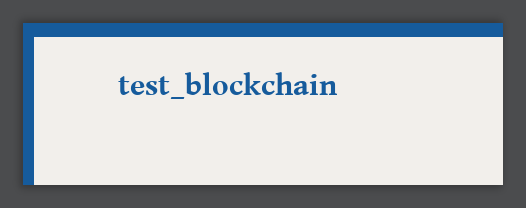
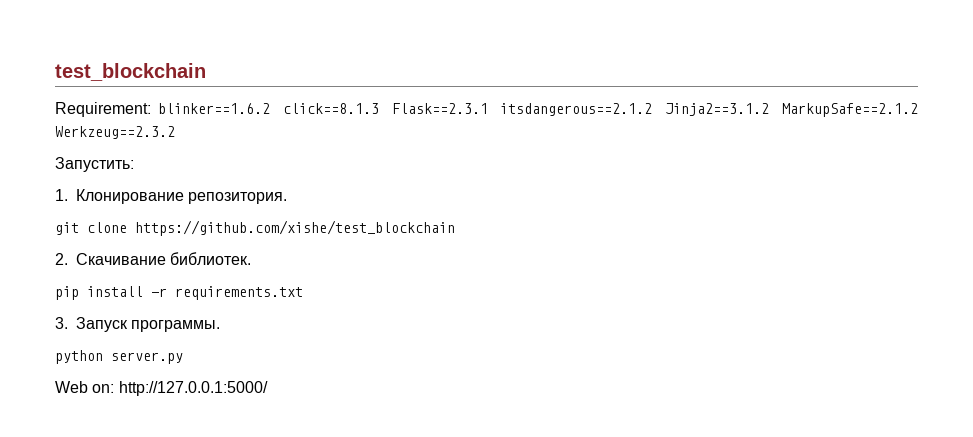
+ Requirement: blinker==1.6.2 click==8.1.3 Flask==2.3.1 itsdangerous==2.1.2 Jinja2==3.1.2 MarkupSafe==2.1.2 Werkzeug==2.3.2
+ Запустить:
+ 1. Клонирование репозитория.
+ git clone https://github.com/xishe/test_blockchain
+ 2. Скачивание библиотек.
+ pip install -r requirements.txt
+ 3. Запуск программы.
+ python server.py
+ Web on: http://127.0.0.1:5000/

